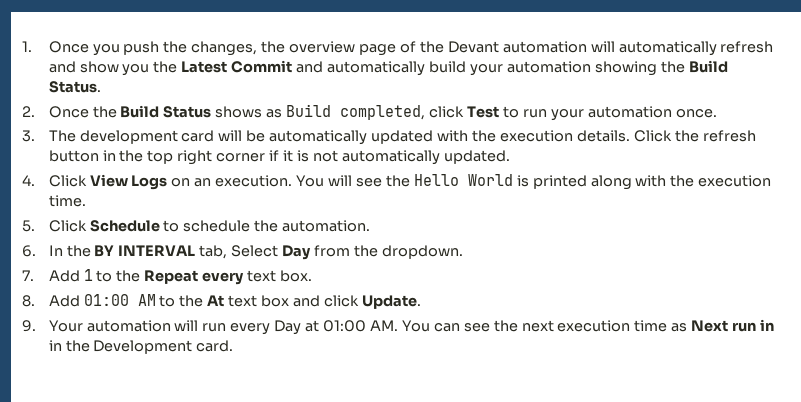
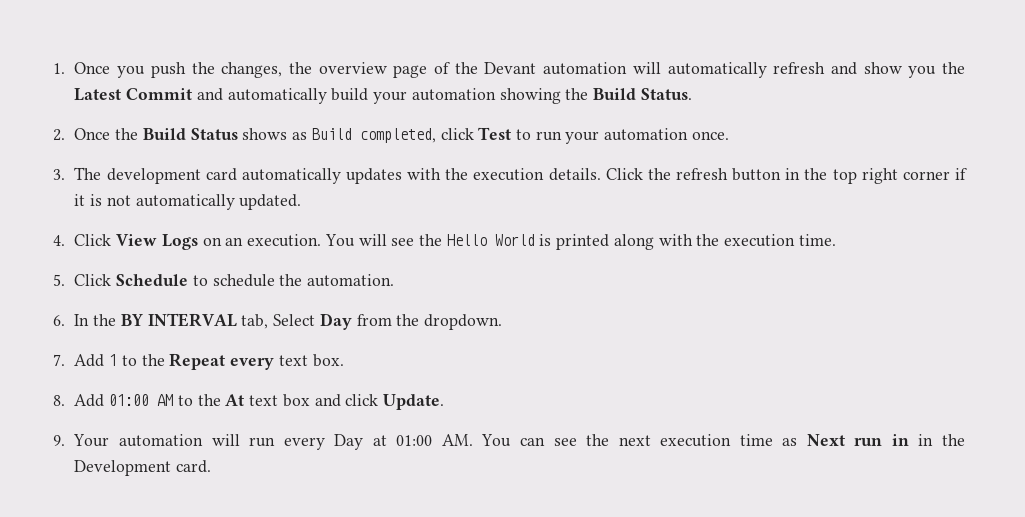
- 3. The development card will be automatically updated with the execution details.
+ 3. The development card automatically updates with the execution details.

